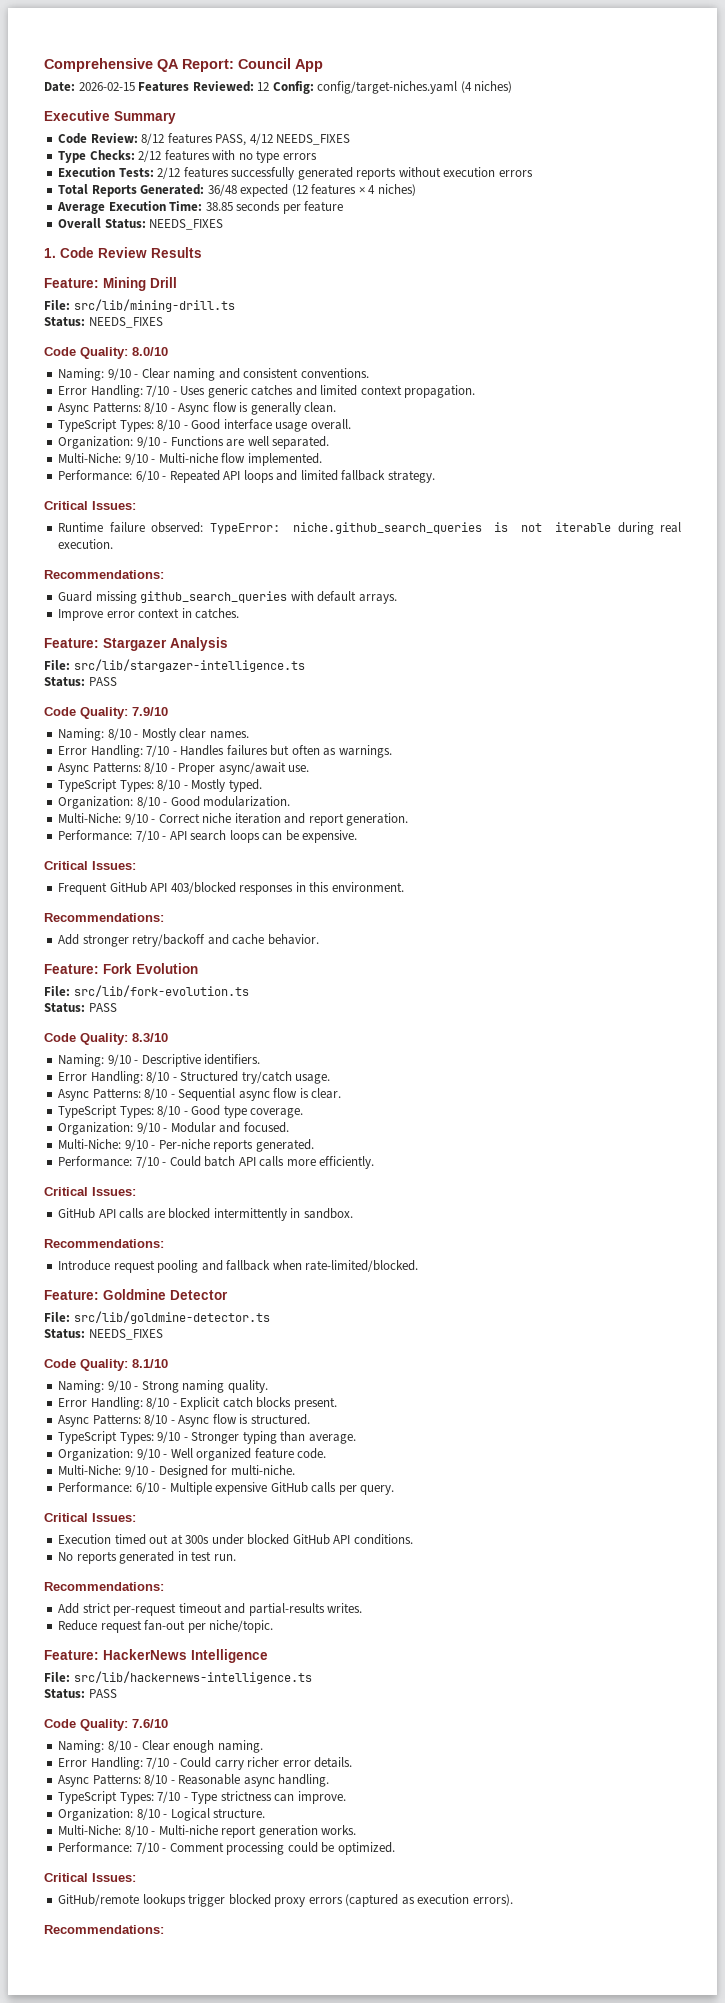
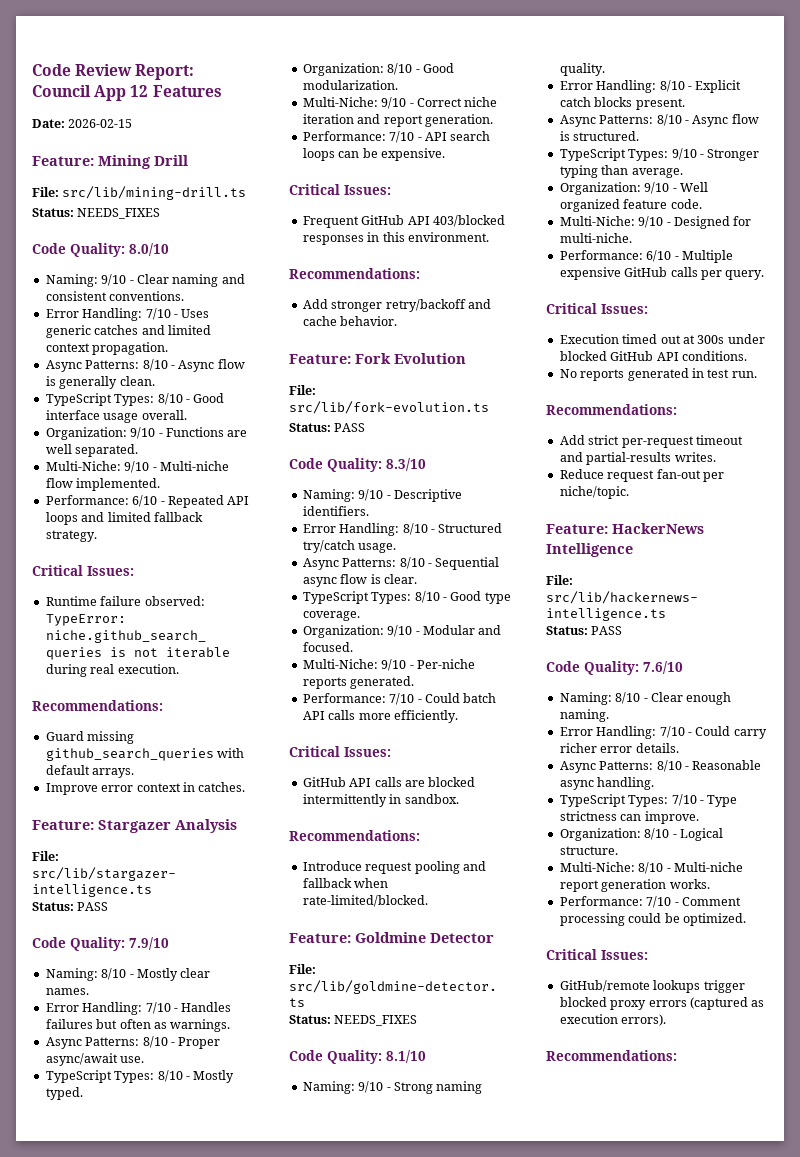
- Comprehensive QA Report: Council App
+ Code Review Report: Council App 12 Features
- Date: 2026-02-15 Features Reviewed: 12 Config: config/target-niches.yaml (4 niches)
- Executive Summary
- Code Review: 8/12 features PASS, 4/12 NEEDS_FIXES
- Type Checks: 2/12 features with no type errors
- Execution Tests: 2/12 features successfully generated reports without execution errors
- Total Reports Generated: 36/48 expected (12 features × 4 niches)
- Average Execution Time: 38.85 seconds per feature
- Overall Status: NEEDS_FIXES
- 1. Code Review Results
+ Date: 2026-02-15

